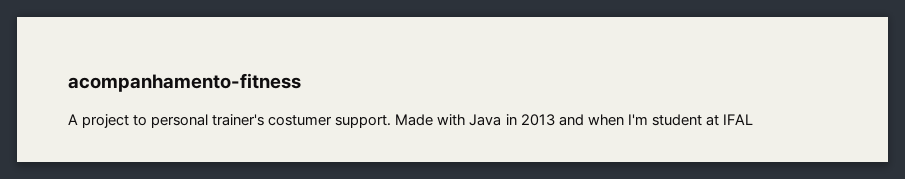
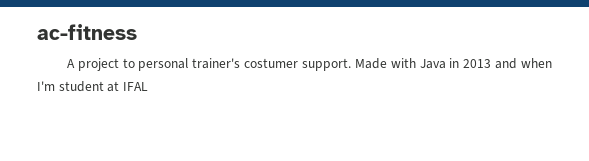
- acompanhamento-fitness
+ ac-fitness

